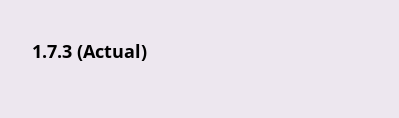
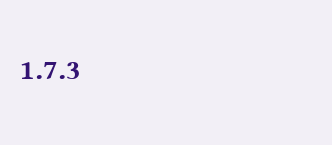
- 1.7.3 (Actual)
+ 1.7.3

